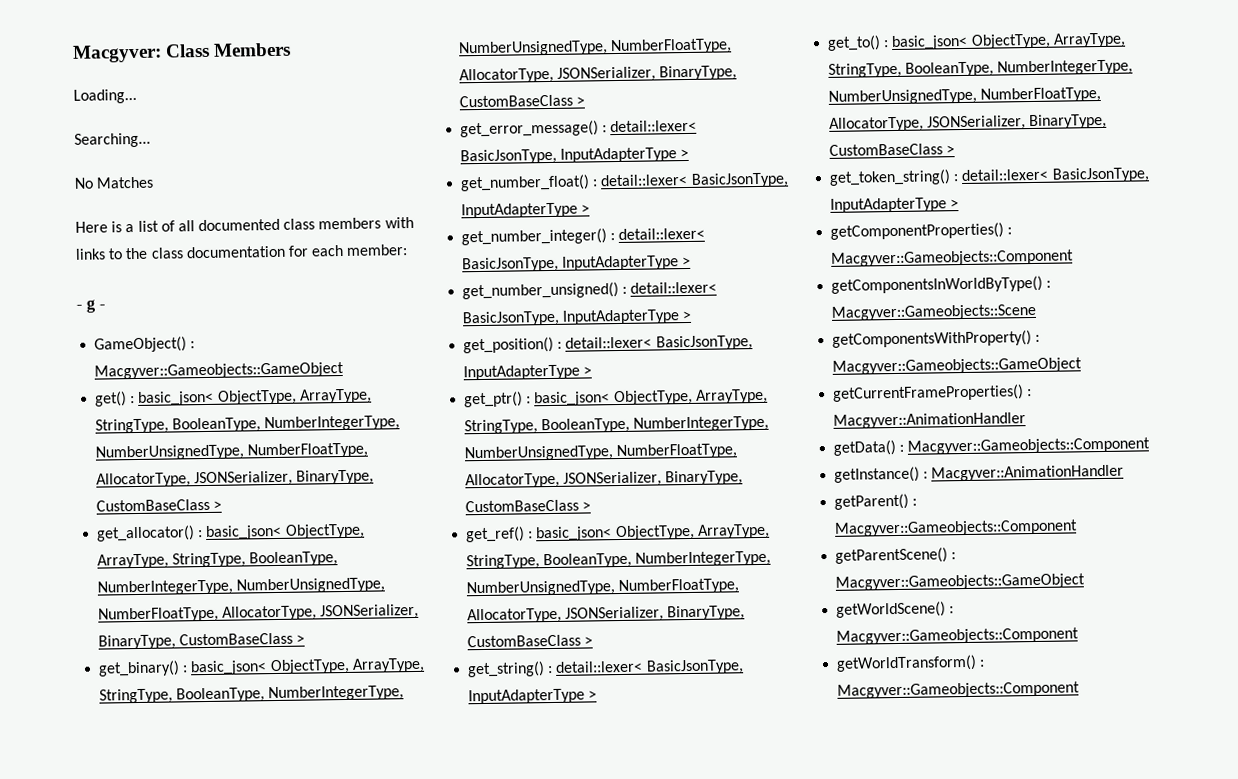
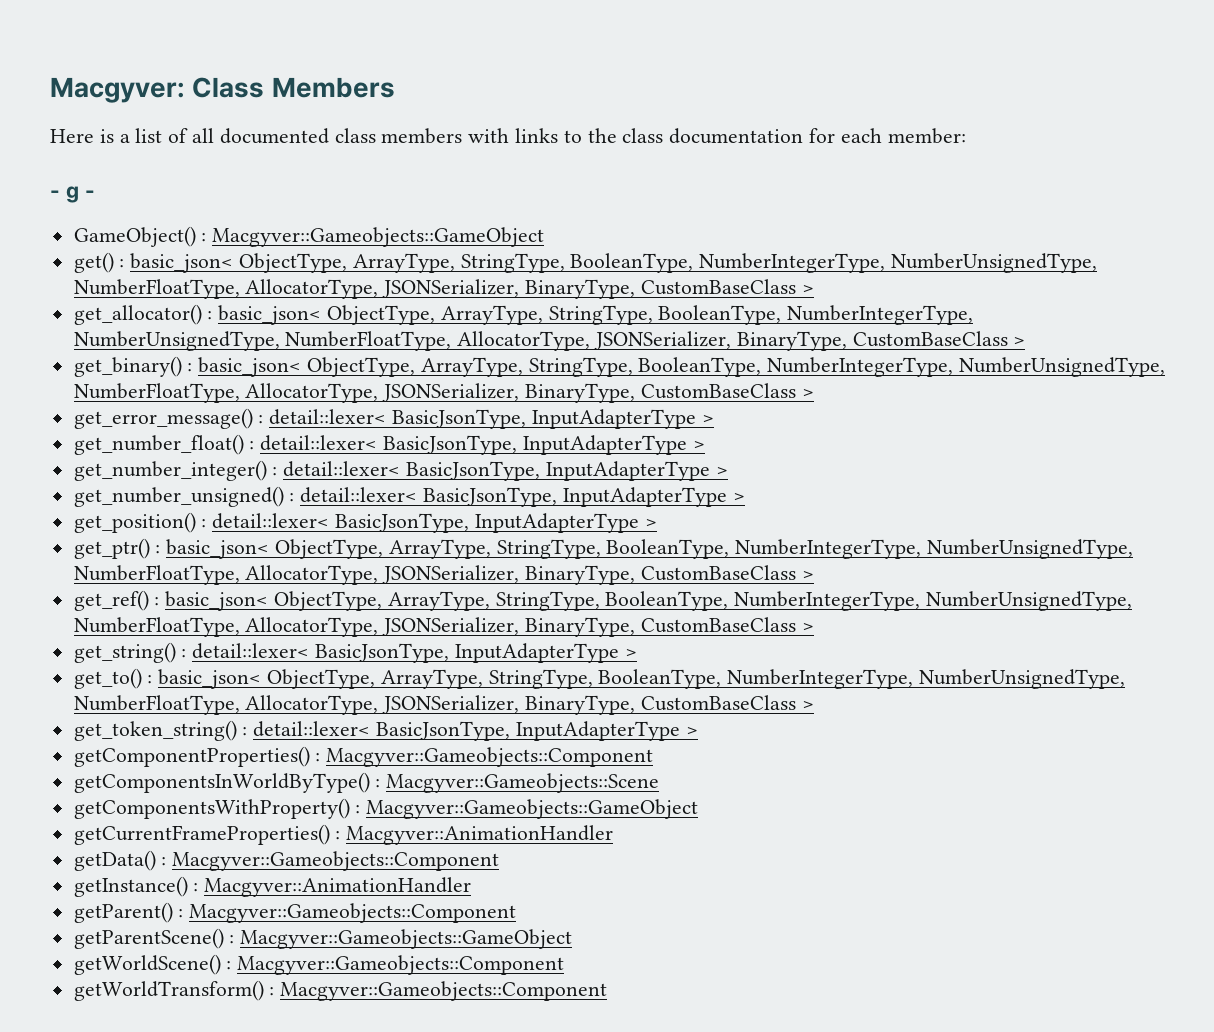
- Loading...
- Searching...
- No Matches

